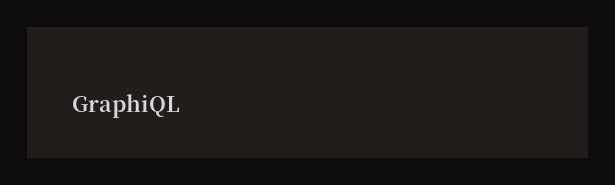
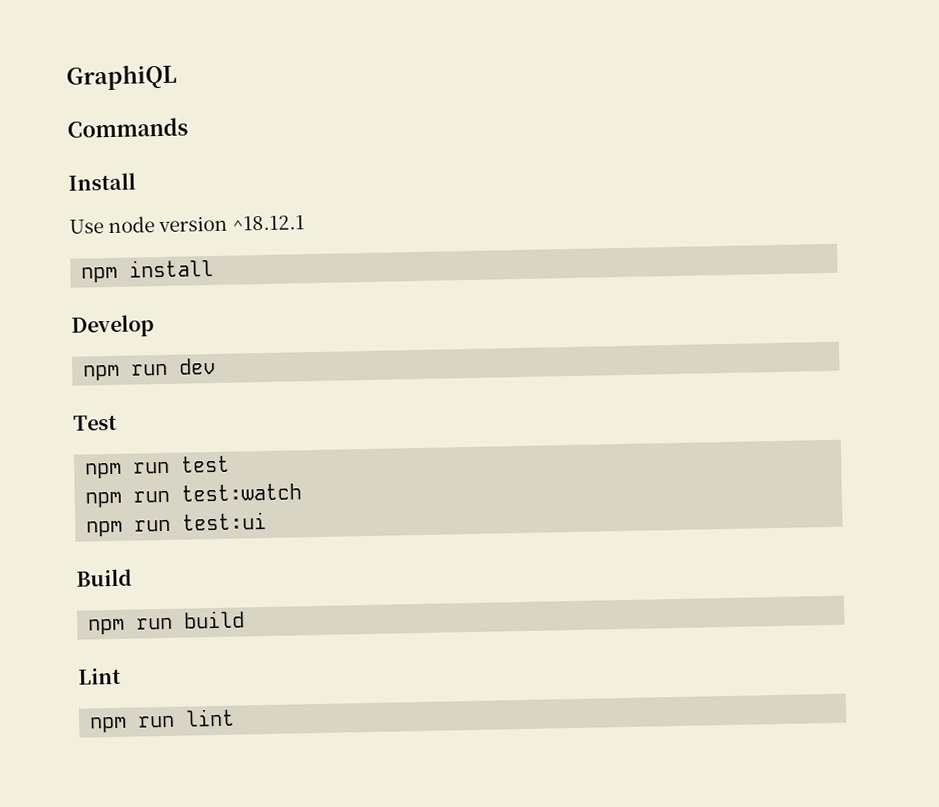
+ Commands
+ Install
+ Use node version ^18.12.1
+ npm install
+ Develop
+ npm run dev
+ Test
+ npm run test
+ npm run test:watch
+ npm run test:ui
+ Build
+ npm run build
+ Lint
+ npm run lint

